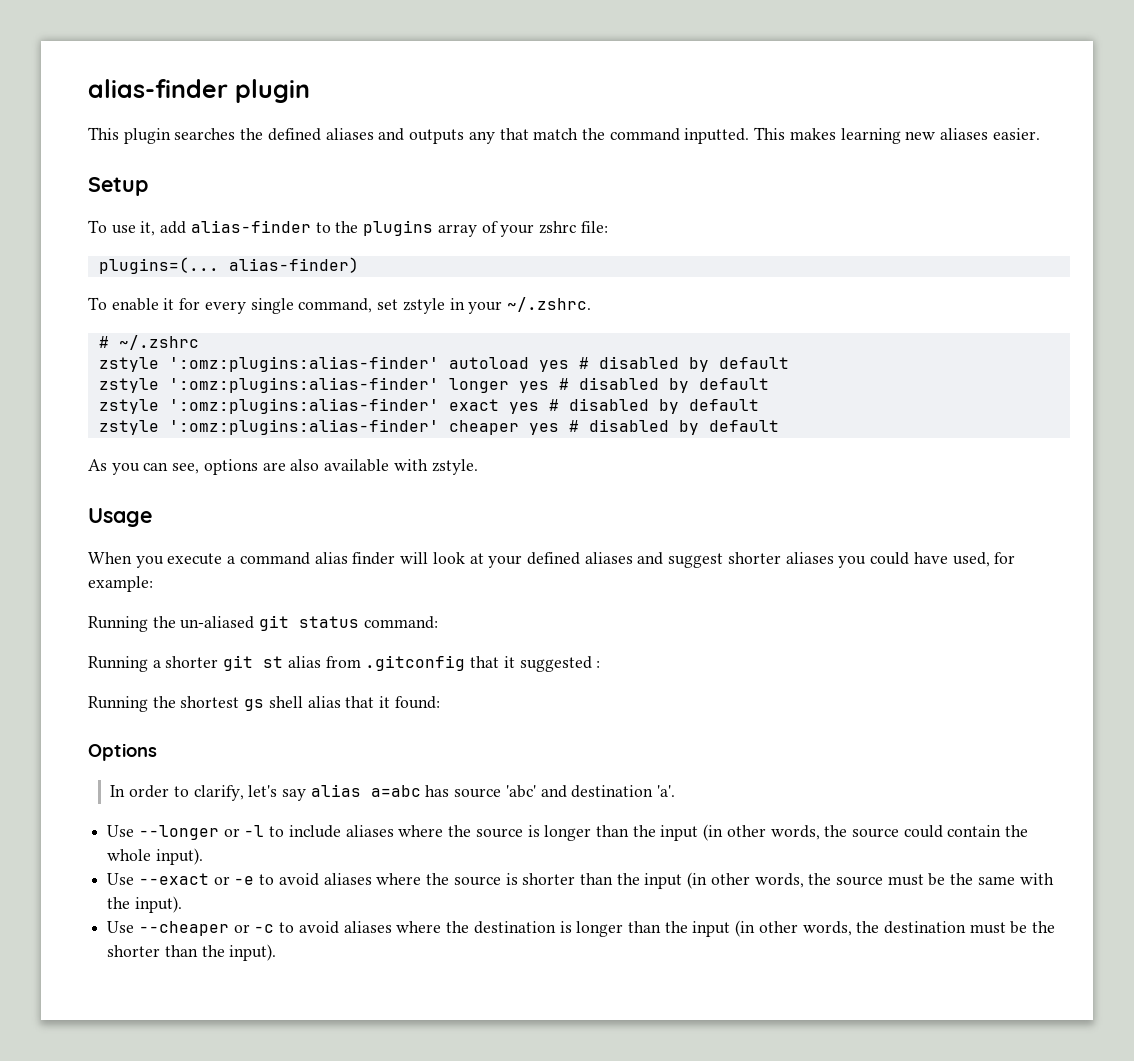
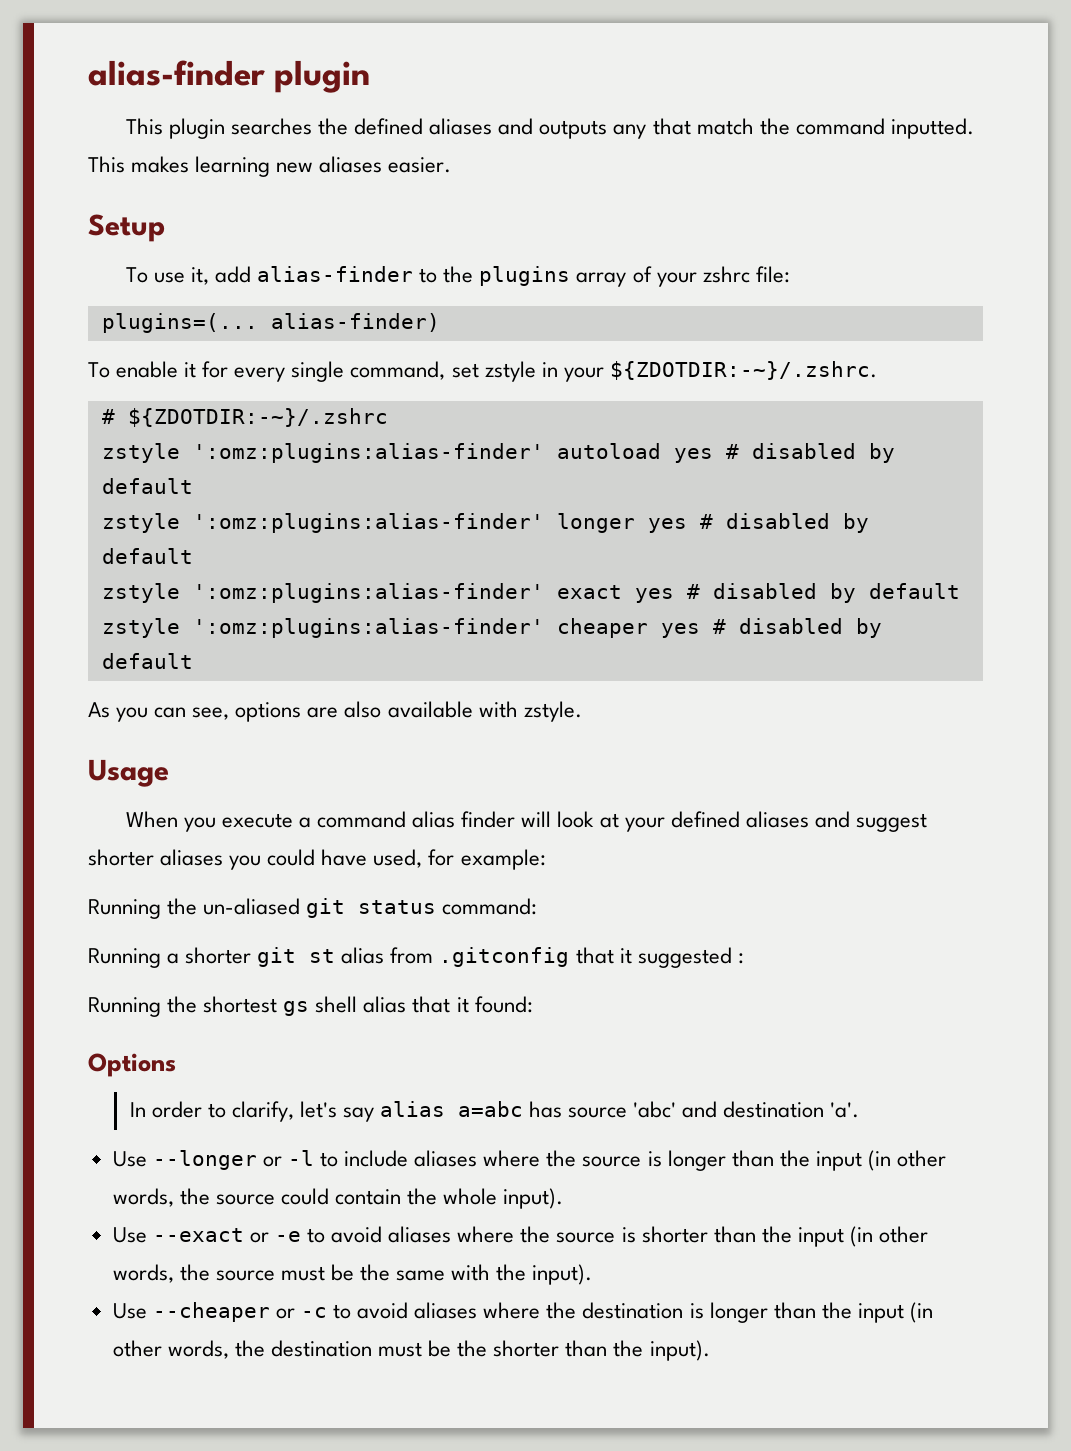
- To enable it for every single command, set zstyle in your ~/.zshrc.
- # ~/.zshrc
+ To enable it for every single command, set zstyle in your ${ZDOTDIR:-~}/.zshrc.
+ # ${ZDOTDIR:-~}/.zshrc

